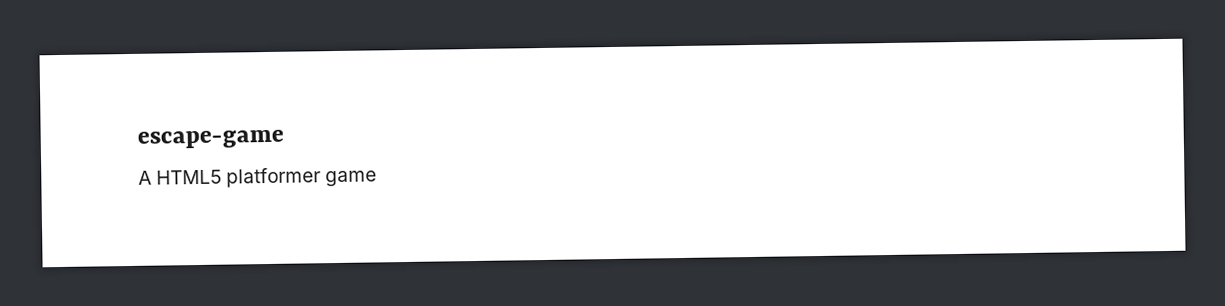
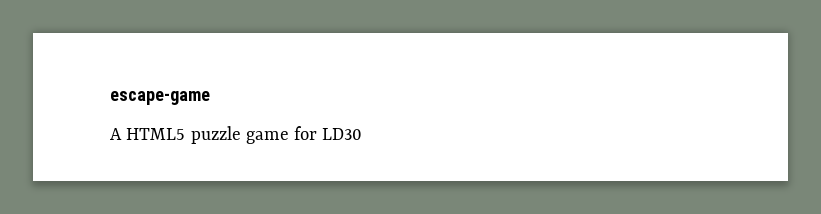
- A HTML5 platformer game
+ A HTML5 puzzle game for LD30

